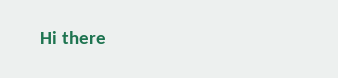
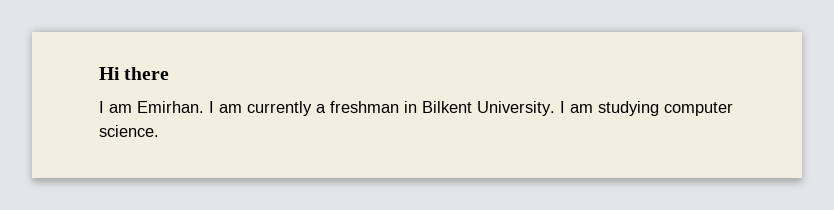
+ I am Emirhan. I am currently a freshman in Bilkent University. I am studying computer science.

